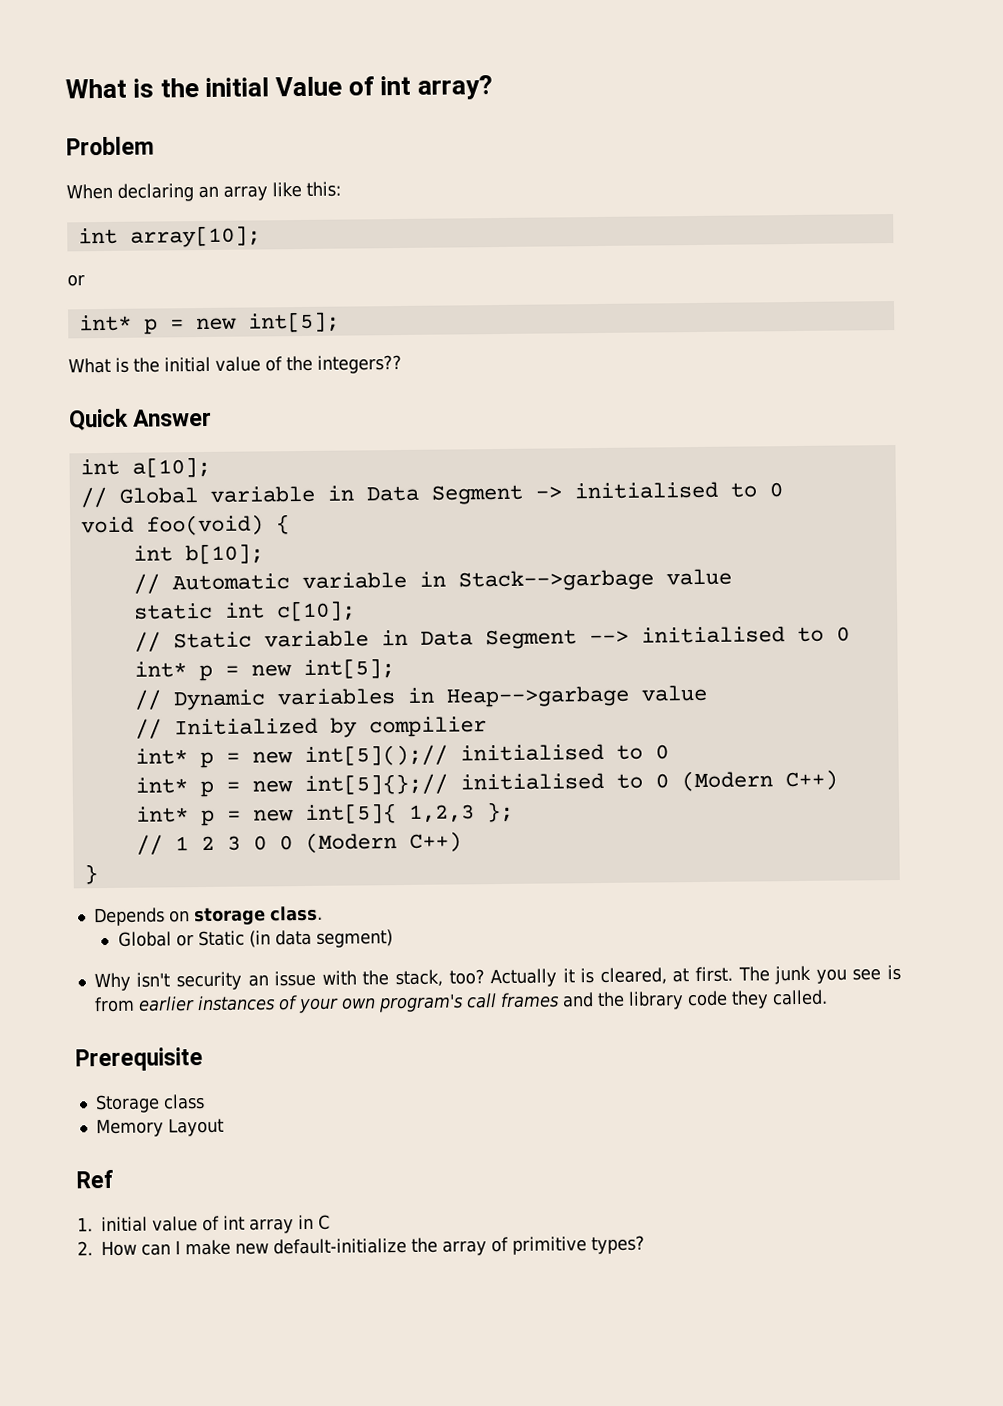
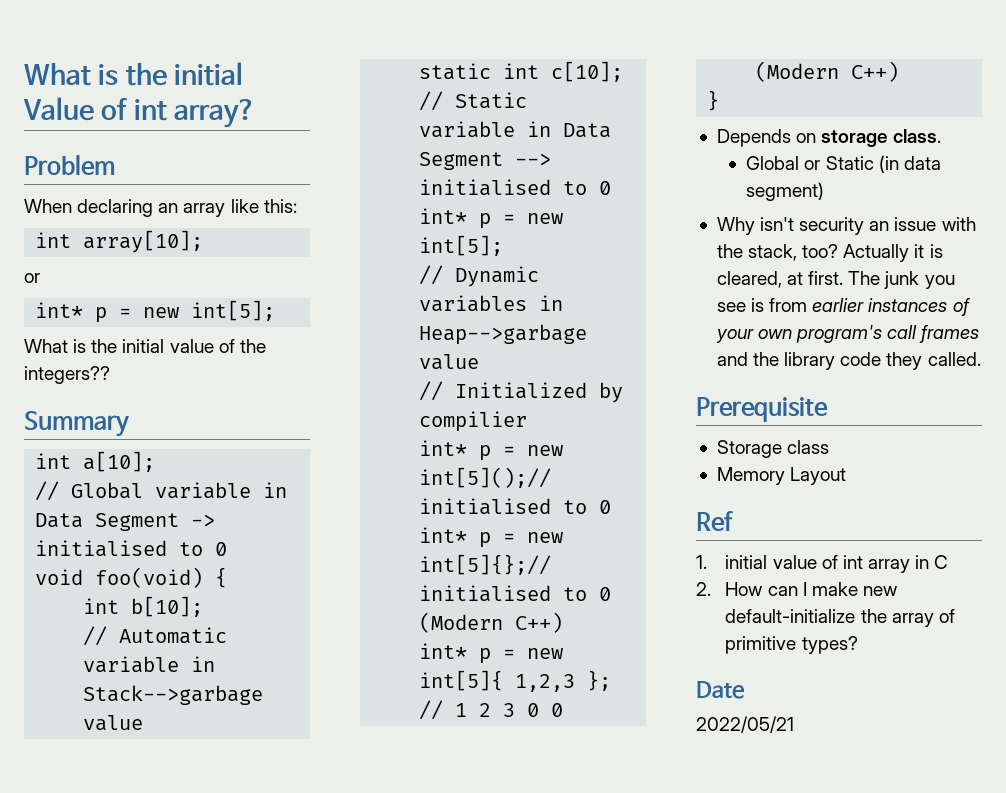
- Quick Answer
+ Summary
+ Date
+ 2022/05/21

